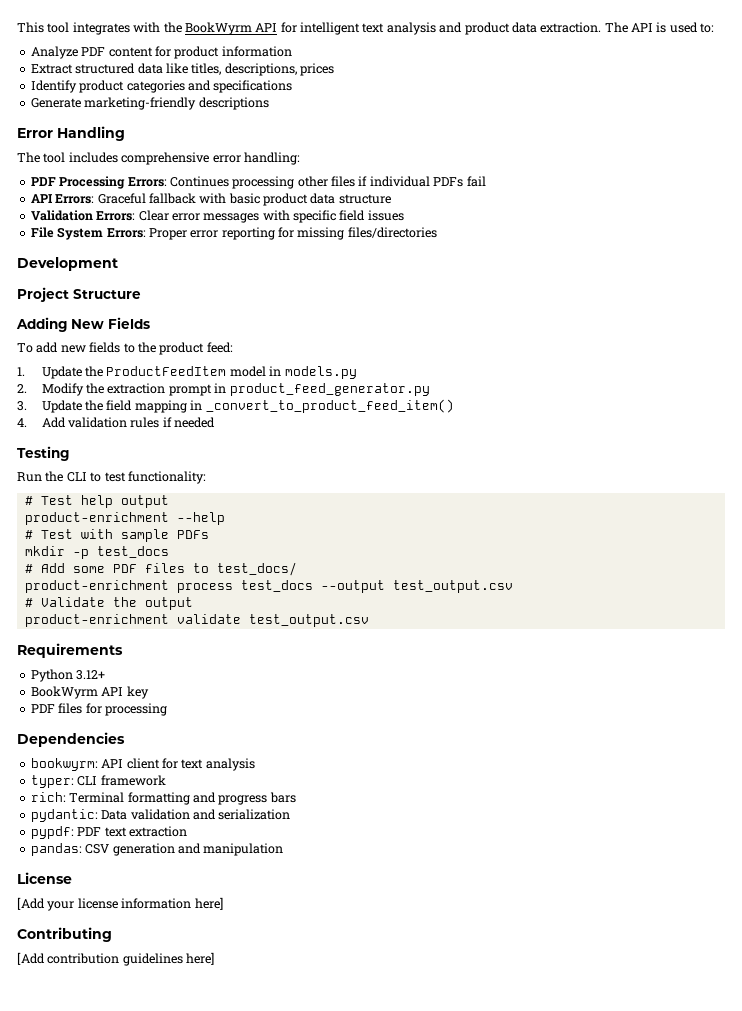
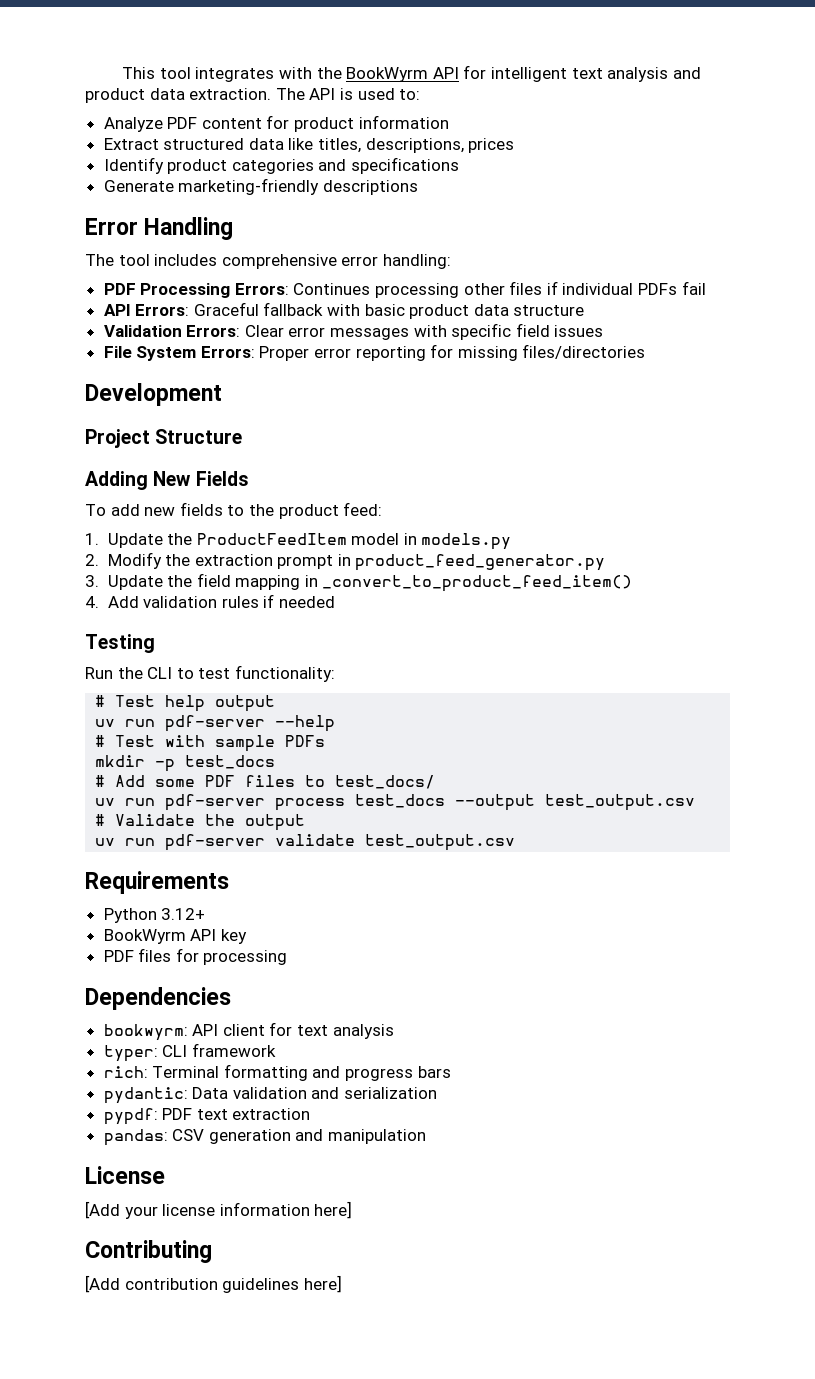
- product-enrichment --help
+ uv run pdf-server --help
- product-enrichment process test_docs --output test_output.csv
+ uv run pdf-server process test_docs --output test_output.csv
- product-enrichment validate test_output.csv
+ uv run pdf-server validate test_output.csv

